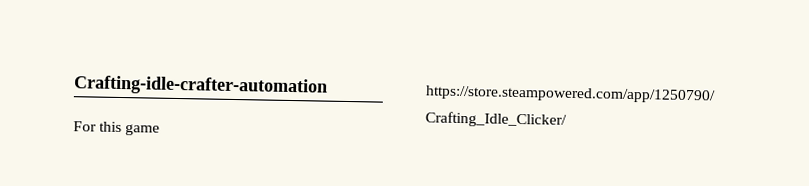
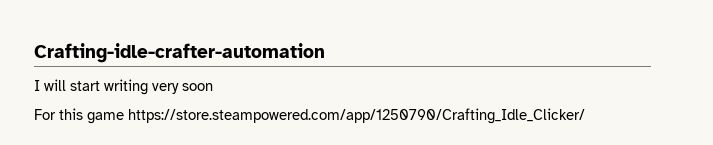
+ I will start writing very soon

